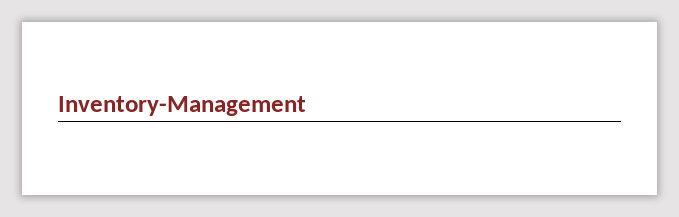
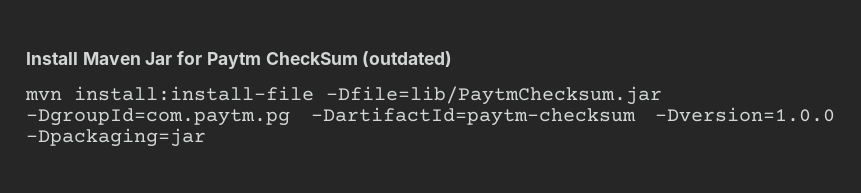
- Inventory-Management
+ Install Maven Jar for Paytm CheckSum (outdated)
+ mvn install:install-file -Dfile=lib/PaytmChecksum.jar -DgroupId=com.paytm.pg -DartifactId=paytm-checksum -Dversion=1.0.0 -Dpackaging=jar

